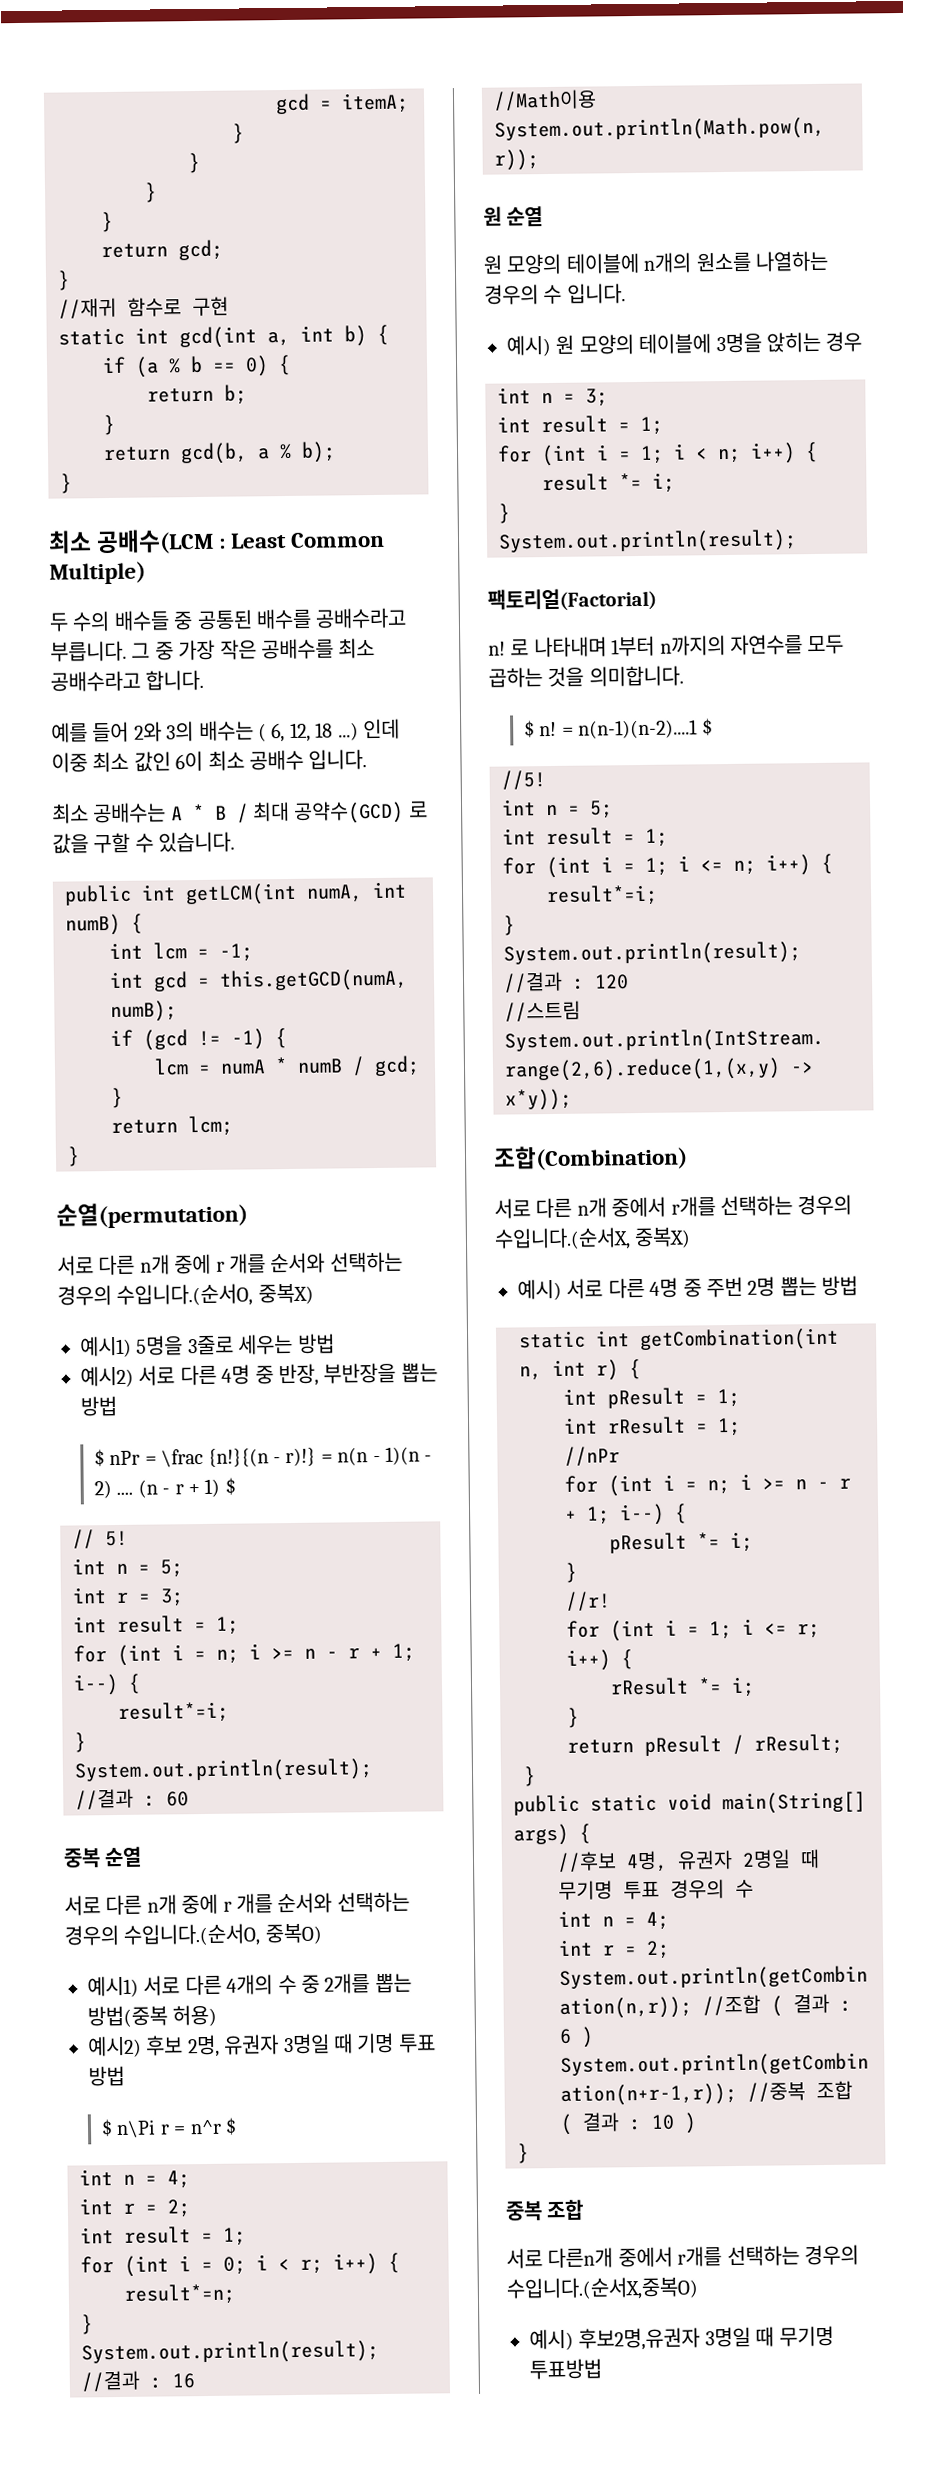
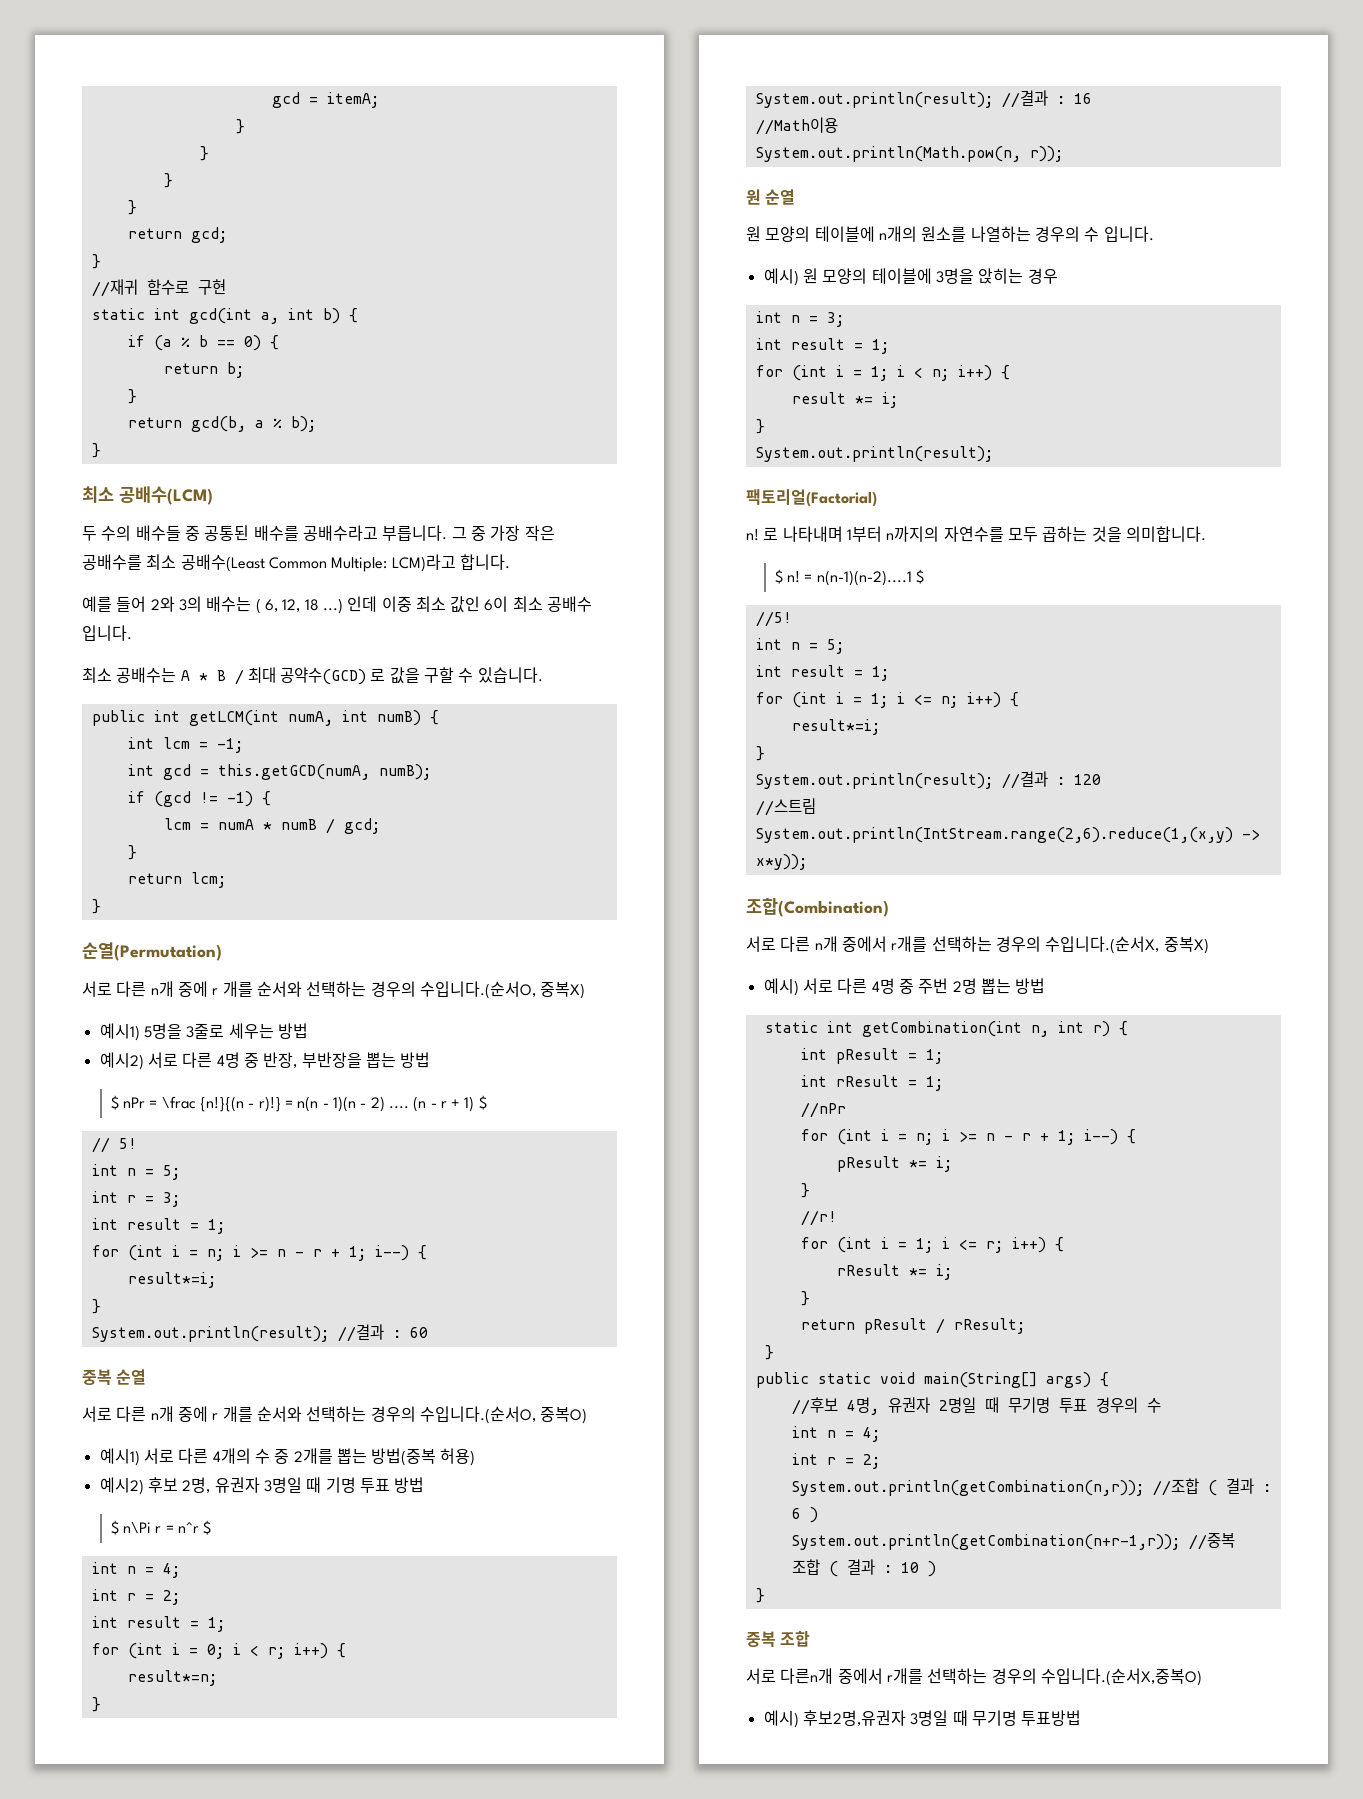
- 최소 공배수(LCM : Least Common Multiple)
+ 최소 공배수(LCM)
- 그 중 가장 작은 공배수를 최소 공배수라고 합니다.
+ 그 중 가장 작은 공배수를 최소 공배수(Least Common Multiple: LCM)라고 합니다.
- 순열(permutation)
+ 순열(Permutation)

